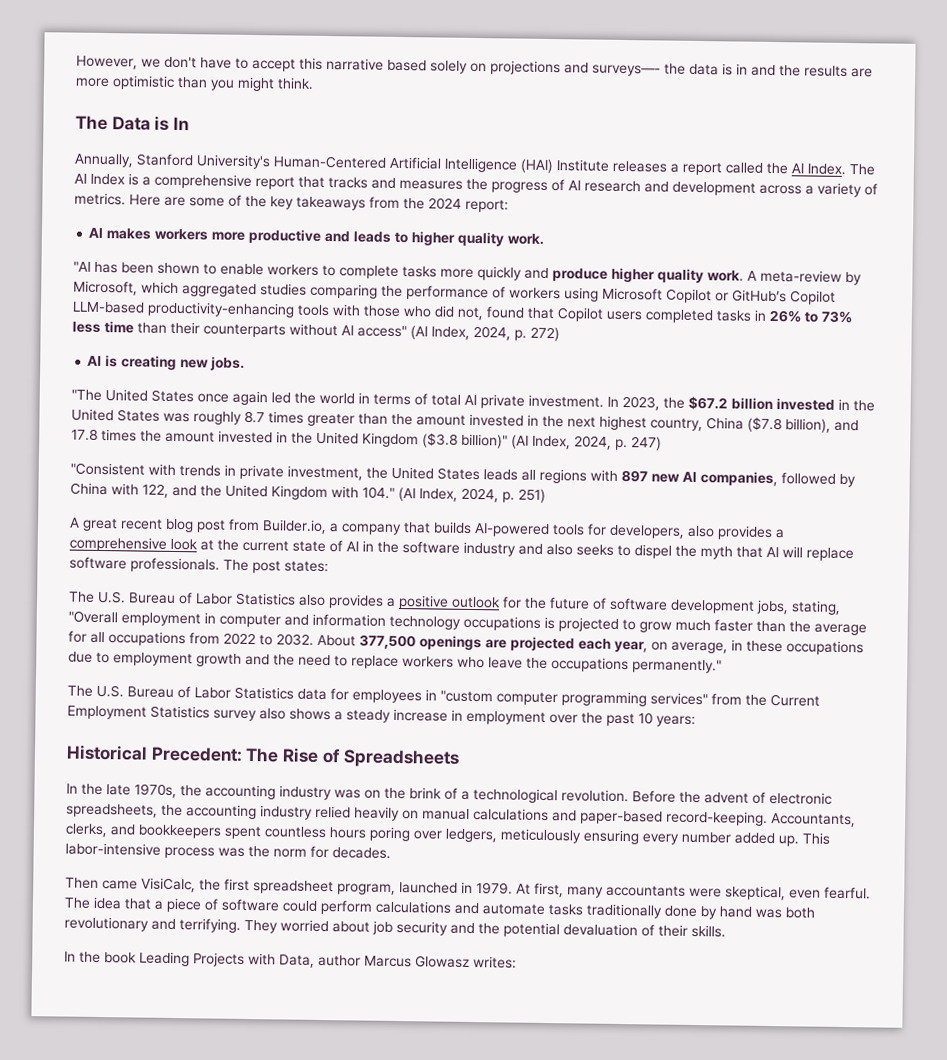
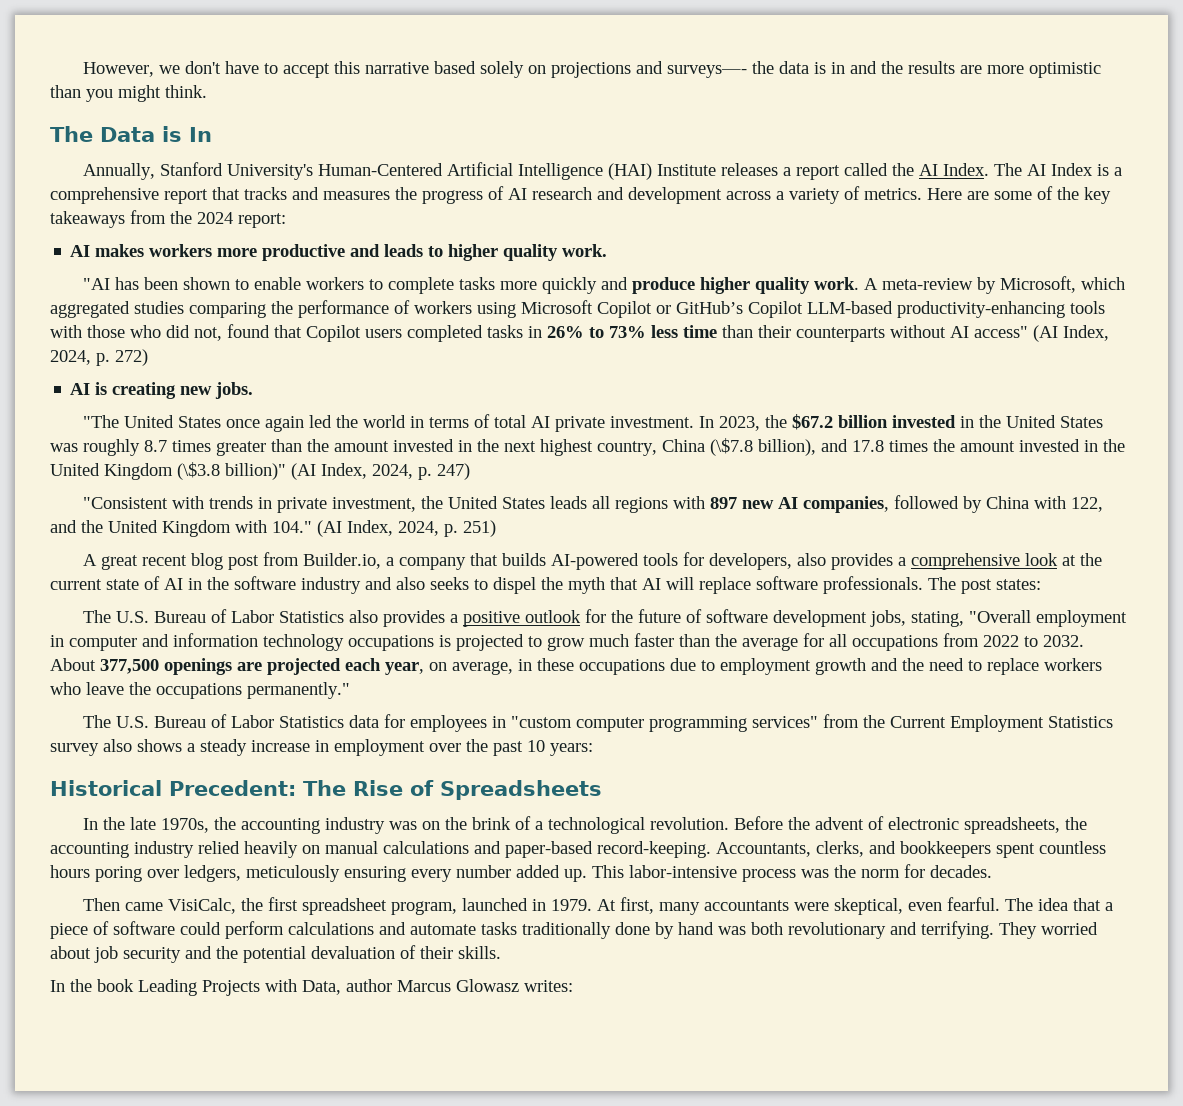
- In 2023, the $67.2 billion invested in the United States was roughly 8.7 times greater than the amount invested in the next highest country, China ($7.8 billion), and 17.8 times the amount invested in the United Kingdom ($3.8 billion)" (AI Index, 2024, p. 247)
+ In 2023, the $67.2 billion invested in the United States was roughly 8.7 times greater than the amount invested in the next highest country, China (\$7.8 billion), and 17.8 times the amount invested in the United Kingdom (\$3.8 billion)" (AI Index, 2024, p. 247)

